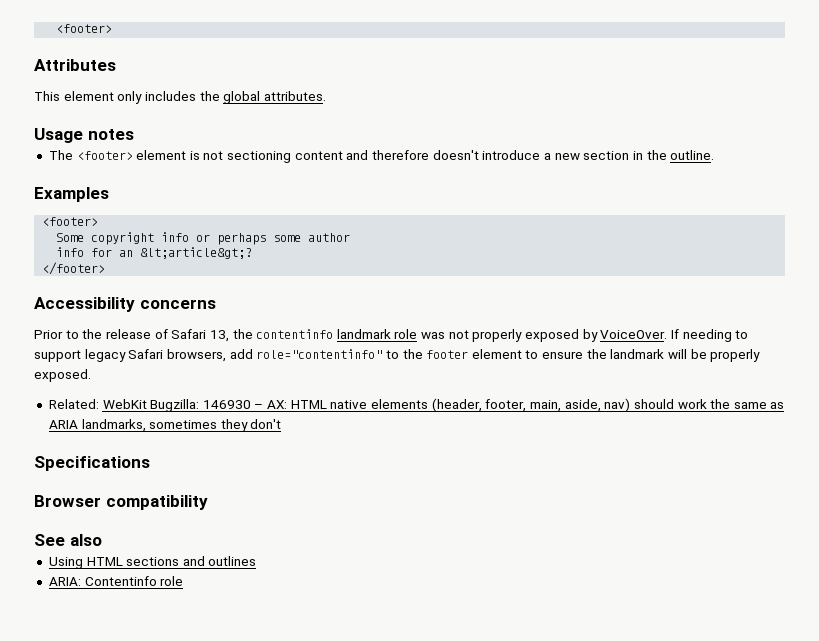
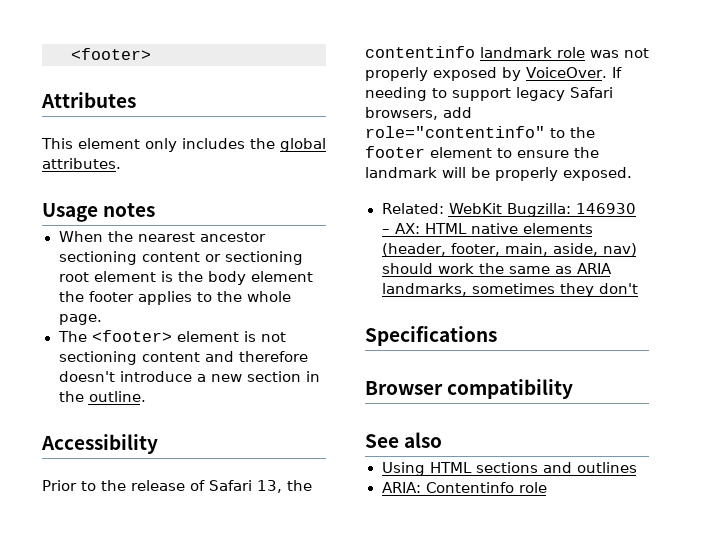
+ When the nearest ancestor sectioning content or sectioning root element is the body element the footer applies to the whole page.
- Examples
- <footer>
- Some copyright info or perhaps some author
- info for an &lt;article&gt;?
- </footer>
- Accessibility concerns
+ Accessibility

